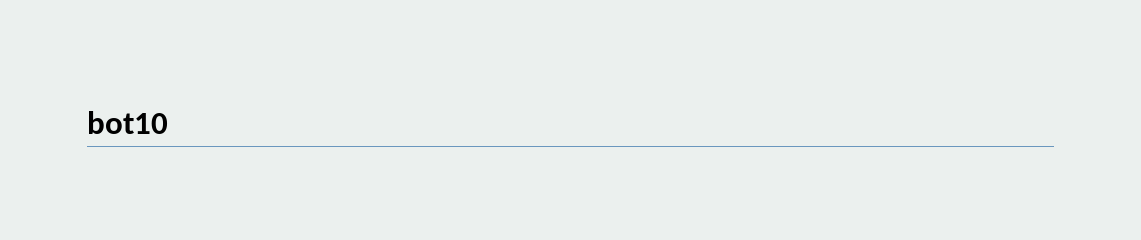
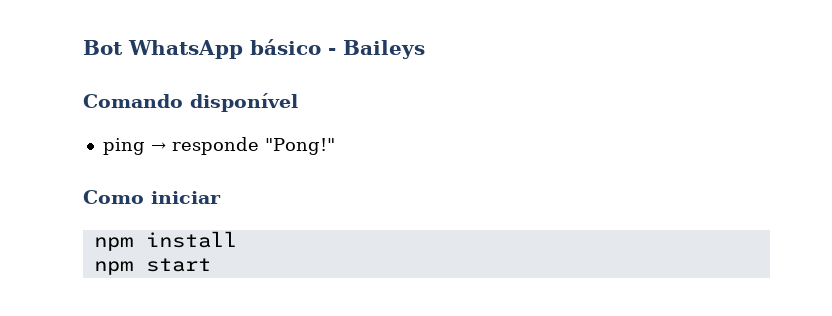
- bot10
+ Bot WhatsApp básico - Baileys
+ Comando disponível
+ ping → responde "Pong!"
+ Como iniciar
+ npm install
+ npm start

